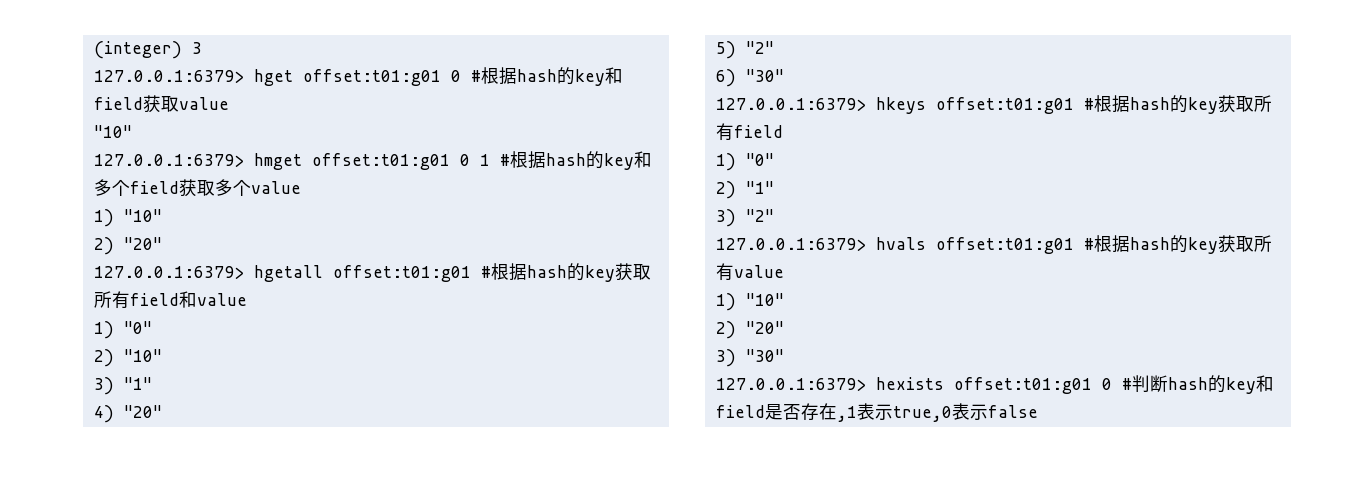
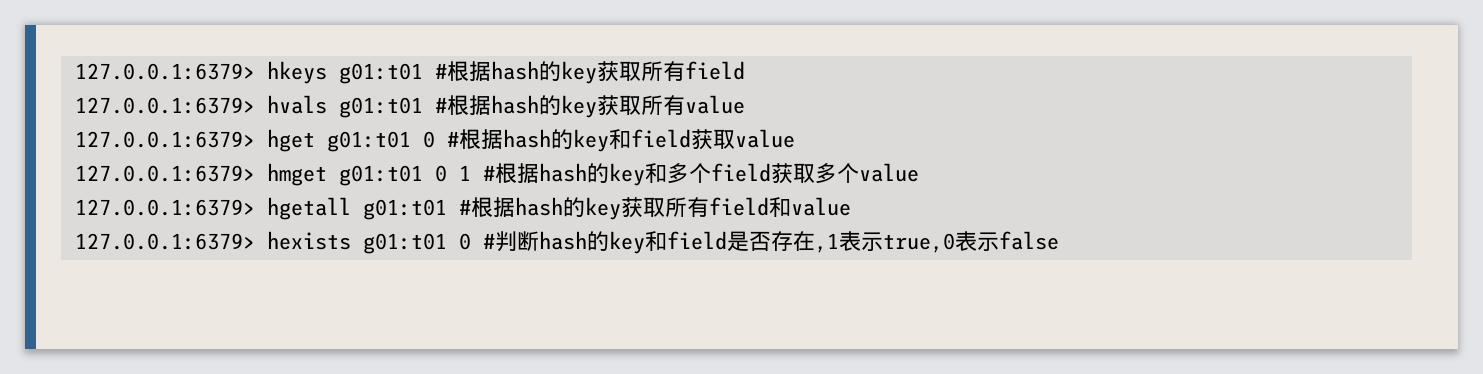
- (integer) 3
+ 127.0.0.1:6379> hkeys g01:t01 #根据hash的key获取所有field
+ 127.0.0.1:6379> hvals g01:t01 #根据hash的key获取所有value
- 127.0.0.1:6379> hget offset:t01:g01 0 #根据hash的key和field获取value
- "10"
+ 127.0.0.1:6379> hget g01:t01 0 #根据hash的key和field获取value
- 127.0.0.1:6379> hmget offset:t01:g01 0 1 #根据hash的key和多个field获取多个value
- 1) "10"
- 2) "20"
+ 127.0.0.1:6379> hmget g01:t01 0 1 #根据hash的key和多个field获取多个value
- 127.0.0.1:6379> hgetall offset:t01:g01 #根据hash的key获取所有field和value
- 1) "0"
- 2) "10"
- 3) "1"
- 4) "20"
- 5) "2"
- 6) "30"
- 127.0.0.1:6379> hkeys offset:t01:g01 #根据hash的key获取所有field
- 1) "0"
- 2) "1"
- 3) "2"
- 127.0.0.1:6379> hvals offset:t01:g01 #根据hash的key获取所有value
- 1) "10"
- 2) "20"
- 3) "30"
+ 127.0.0.1:6379> hgetall g01:t01 #根据hash的key获取所有field和value
- 127.0.0.1:6379> hexists offset:t01:g01 0 #判断hash的key和field是否存在,1表示true,0表示false
+ 127.0.0.1:6379> hexists g01:t01 0 #判断hash的key和field是否存在,1表示true,0表示false

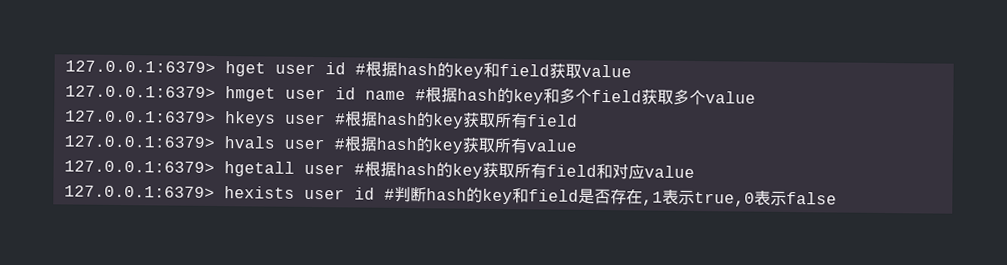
- 127.0.0.1:6379> hkeys g01:t01 #根据hash的key获取所有field
- 127.0.0.1:6379> hvals g01:t01 #根据hash的key获取所有value
- 127.0.0.1:6379> hget g01:t01 0 #根据hash的key和field获取value
+ 127.0.0.1:6379> hget user id #根据hash的key和field获取value
- 127.0.0.1:6379> hmget g01:t01 0 1 #根据hash的key和多个field获取多个value
+ 127.0.0.1:6379> hmget user id name #根据hash的key和多个field获取多个value
+ 127.0.0.1:6379> hkeys user #根据hash的key获取所有field
+ 127.0.0.1:6379> hvals user #根据hash的key获取所有value
- 127.0.0.1:6379> hgetall g01:t01 #根据hash的key获取所有field和value
+ 127.0.0.1:6379> hgetall user #根据hash的key获取所有field和对应value
- 127.0.0.1:6379> hexists g01:t01 0 #判断hash的key和field是否存在,1表示true,0表示false
+ 127.0.0.1:6379> hexists user id #判断hash的key和field是否存在,1表示true,0表示false

